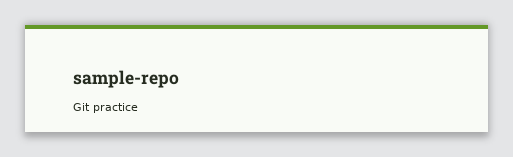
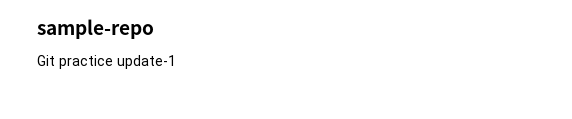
- Git practice
+ Git practice update-1

